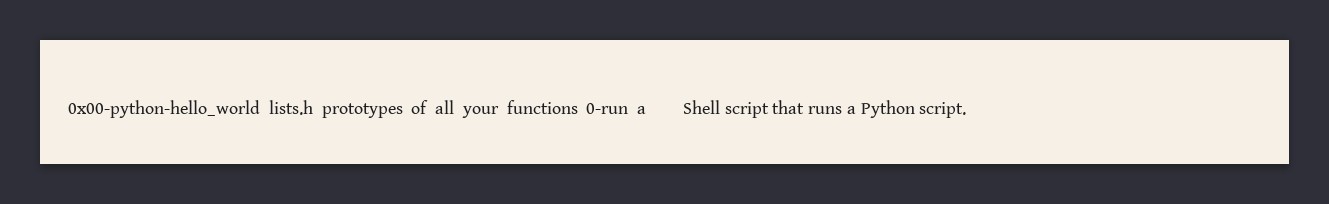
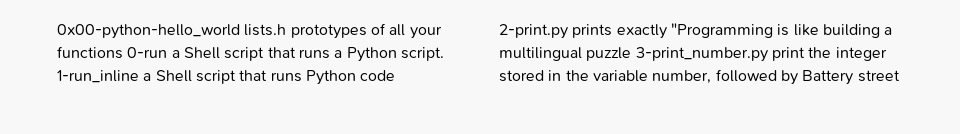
+ 1-run_inline a Shell script that runs Python code 2-print.py prints exactly "Programming is like building a multilingual puzzle 3-print_number.py print the integer stored in the variable number, followed by Battery street

